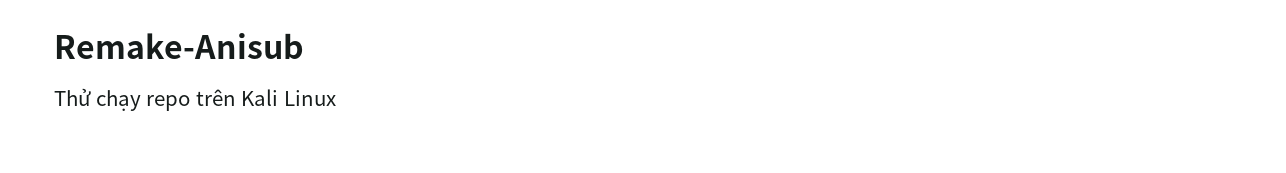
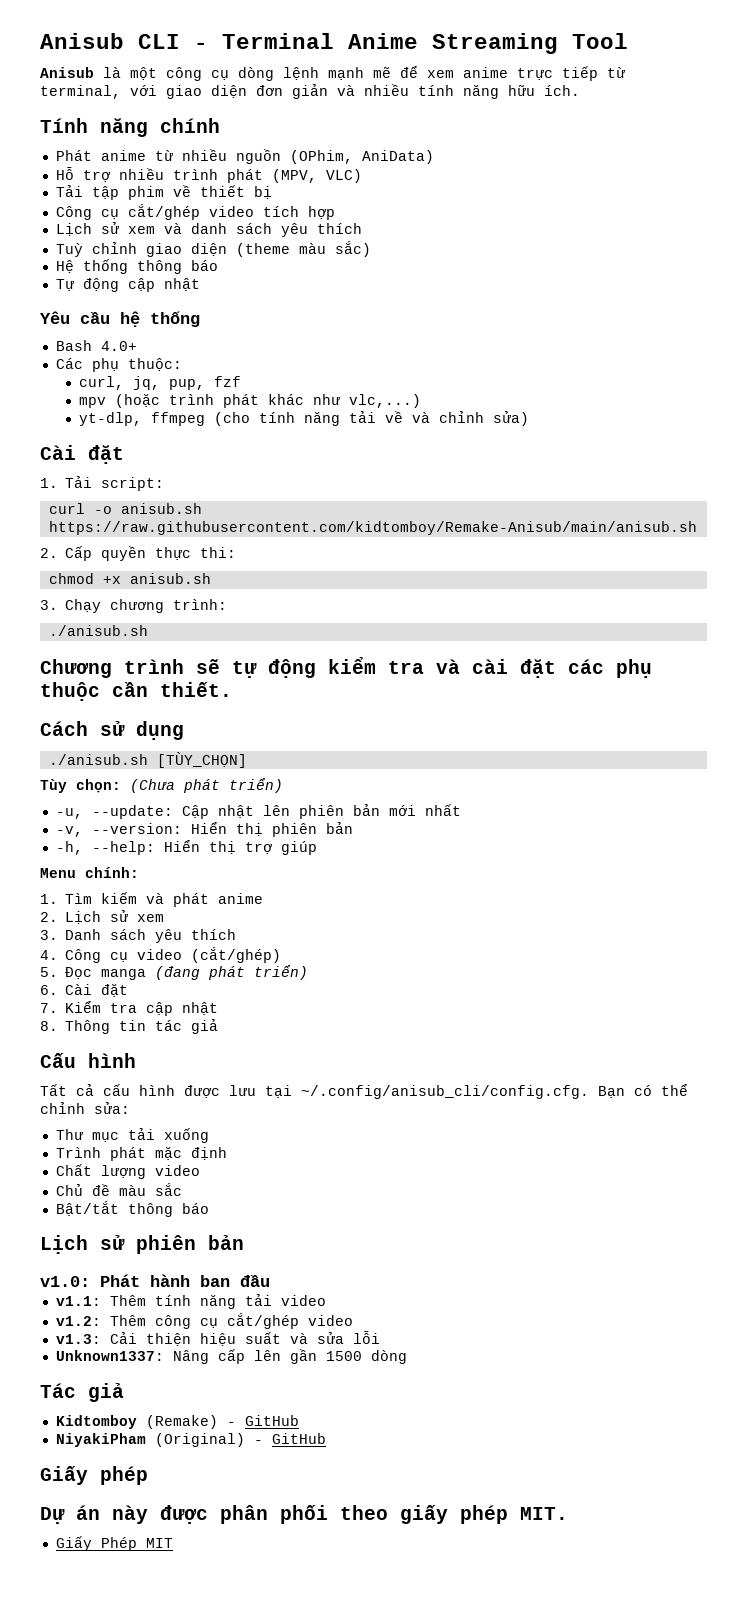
- Remake-Anisub
- Thử chạy repo trên Kali Linux
+ Anisub CLI - Terminal Anime Streaming Tool
+ Anisub là một công cụ dòng lệnh mạnh mẽ để xem anime trực tiếp từ terminal, với giao diện đơn giản và nhiều tính năng hữu ích.
+ Tính năng chính
+ Phát anime từ nhiều nguồn (OPhim, AniData)
+ Hỗ trợ nhiều trình phát (MPV, VLC)
+ Tải tập phim về thiết bị
+ Công cụ cắt/ghép video tích hợp
+ Lịch sử xem và danh sách yêu thích
+ Tuỳ chỉnh giao diện (theme màu sắc)
+ Hệ thống thông báo
+ Tự động cập nhật
+ Yêu cầu hệ thống
+ Bash 4.0+
+ Các phụ thuộc:
+ curl, jq, pup, fzf
+ mpv (hoặc trình phát khác như vlc,...)
+ yt-dlp, ffmpeg (cho tính năng tải về và chỉnh sửa)
+ Cài đặt
+ 1. Tải script:
+ curl -o anisub.sh https://raw.githubusercontent.com/kidtomboy/Remake-Anisub/main/anisub.sh
+ 2. Cấp quyền thực thi:
+ chmod +x anisub.sh
+ 3. Chạy chương trình:
+ ./anisub.sh
+ Chương trình sẽ tự động kiểm tra và cài đặt các phụ thuộc cần thiết.
+ Cách sử dụng
+ ./anisub.sh [TÙY_CHỌN]
+ Tùy chọn: (Chưa phát triển)
+ -u, --update: Cập nhật lên phiên bản mới nhất
+ -v, --version: Hiển thị phiên bản
+ -h, --help: Hiển thị trợ giúp
+ Menu chính:
+ 1. Tìm kiếm và phát anime
+ 2. Lịch sử xem
+ 3. Danh sách yêu thích
+ 4. Công cụ video (cắt/ghép)
+ 5. Đọc manga (đang phát triển)
+ 6. Cài đặt
+ 7. Kiểm tra cập nhật
+ 8. Thông tin tác giả
+ Cấu hình
+ Tất cả cấu hình được lưu tại ~/.config/anisub_cli/config.cfg. Bạn có thể chỉnh sửa:
+ Thư mục tải xuống
+ Trình phát mặc định
+ Chất lượng video
+ Chủ đề màu sắc
+ Bật/tắt thông báo
+ Lịch sử phiên bản
+ v1.0: Phát hành ban đầu
+ v1.1: Thêm tính năng tải video
+ v1.2: Thêm công cụ cắt/ghép video
+ v1.3: Cải thiện hiệu suất và sửa lỗi
+ Unknown1337: Nâng cấp lên gần 1500 dòng
+ Tác giả
+ Kidtomboy (Remake) - GitHub
+ NiyakiPham (Original) - GitHub
+ Giấy phép
+ Dự án này được phân phối theo giấy phép MIT.
+ Giấy Phép MIT

